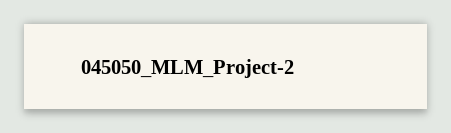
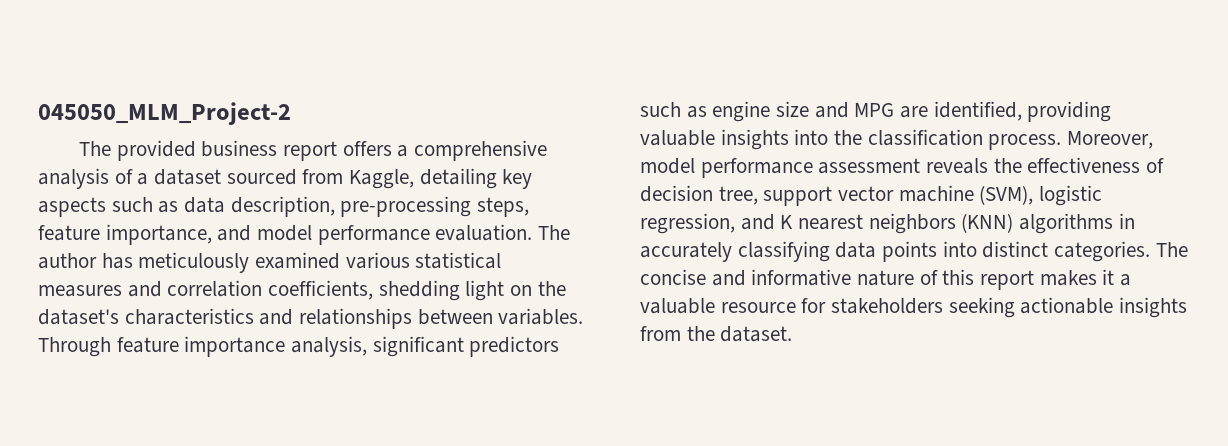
+ The provided business report offers a comprehensive analysis of a dataset sourced from Kaggle, detailing key aspects such as data description, pre-processing steps, feature importance, and model performance evaluation. The author has meticulously examined various statistical measures and correlation coefficients, shedding light on the dataset's characteristics and relationships between variables. Through feature importance analysis, significant predictors such as engine size and MPG are identified, providing valuable insights into the classification process. Moreover, model performance assessment reveals the effectiveness of decision tree, support vector machine (SVM), logistic regression, and K nearest neighbors (KNN) algorithms in accurately classifying data points into distinct categories. The concise and informative nature of this report makes it a valuable resource for stakeholders seeking actionable insights from the dataset.

